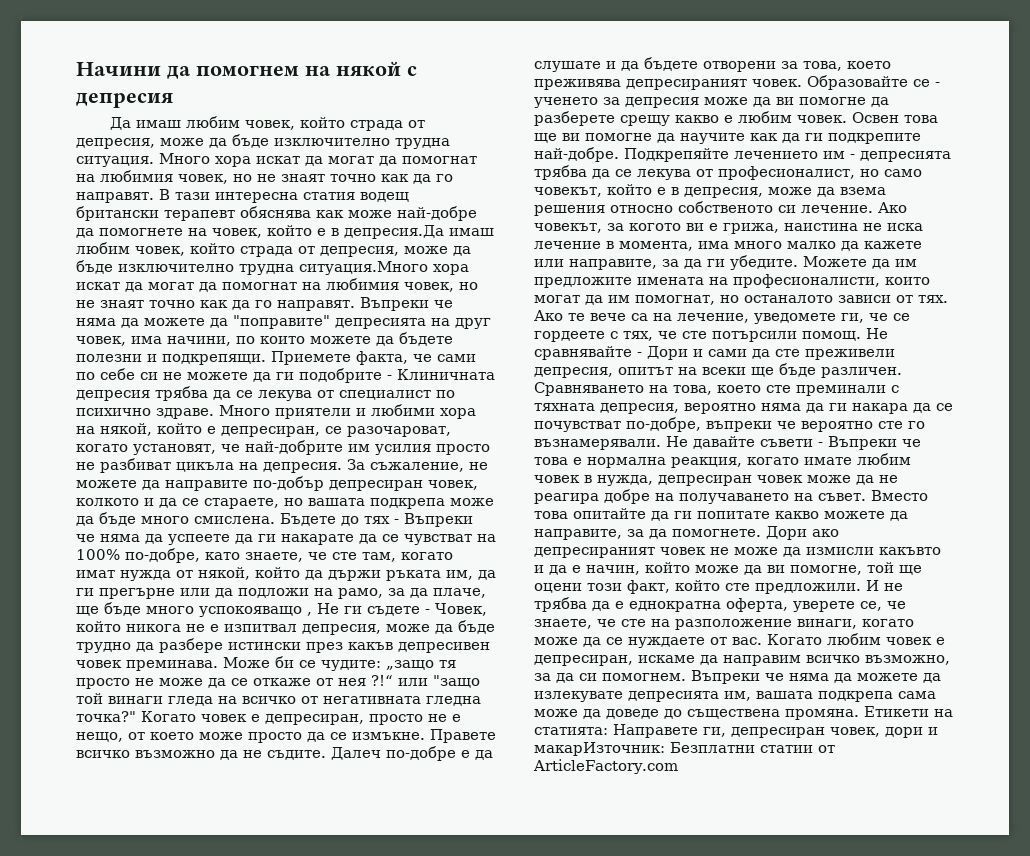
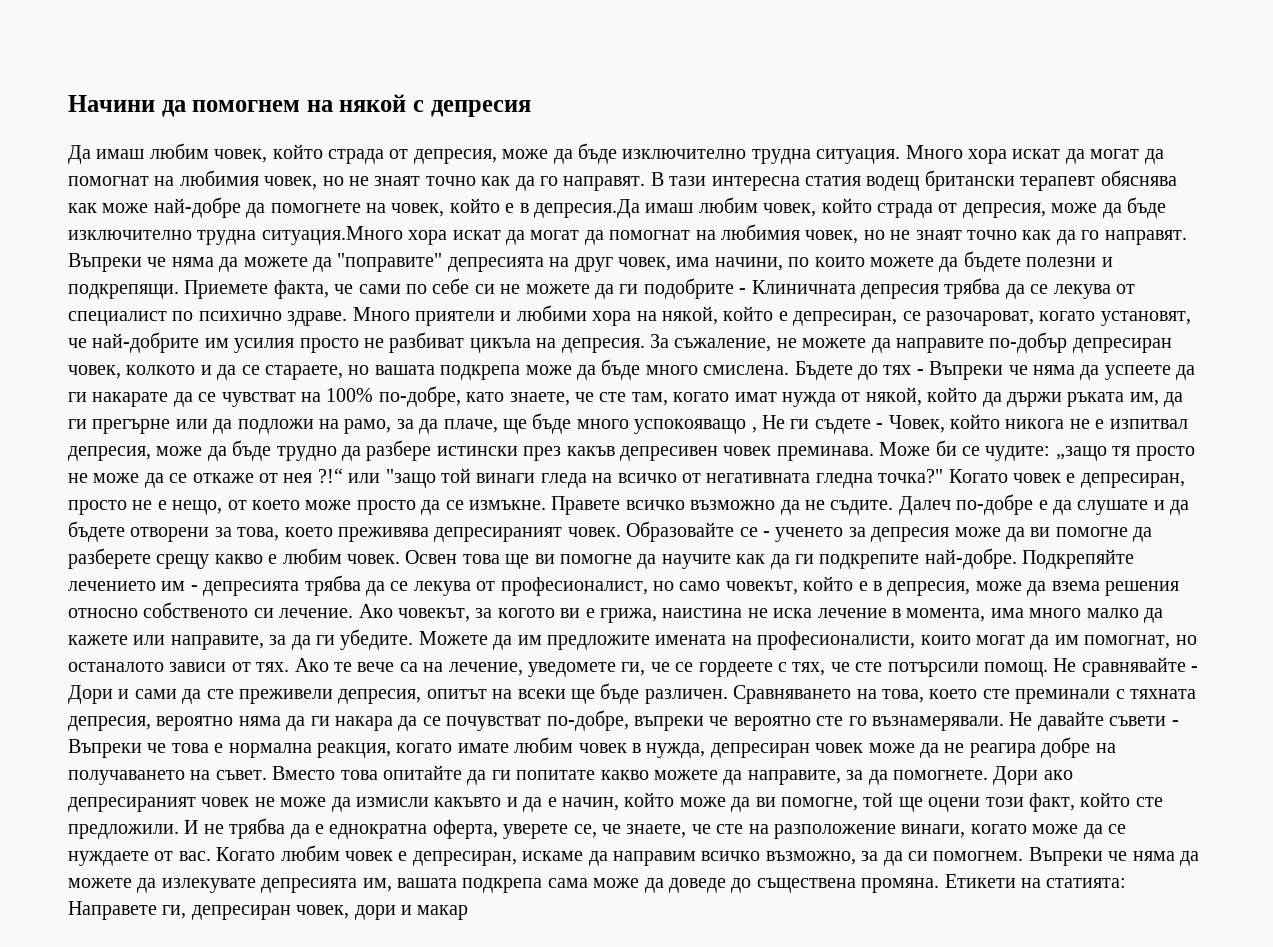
- Етикети на статията: Направете ги, депресиран човек, дори и макарИзточник: Безплатни статии от ArticleFactory.com
+ Етикети на статията: Направете ги, депресиран човек, дори и макар

